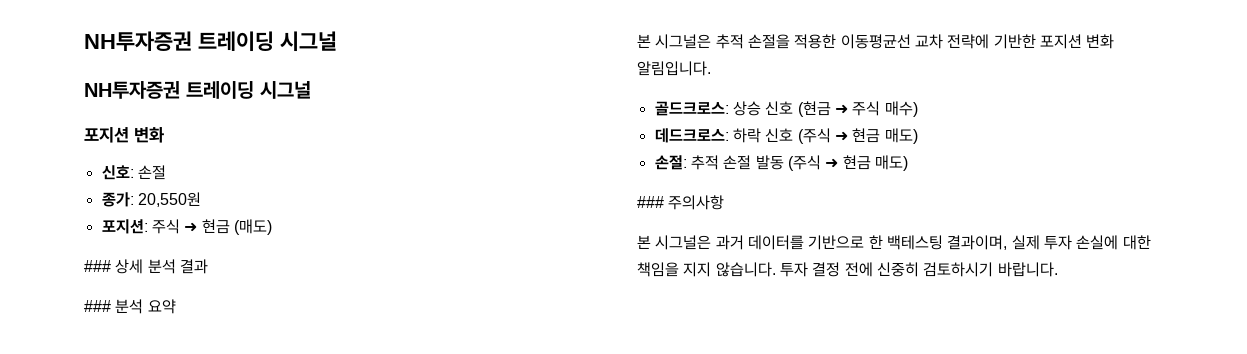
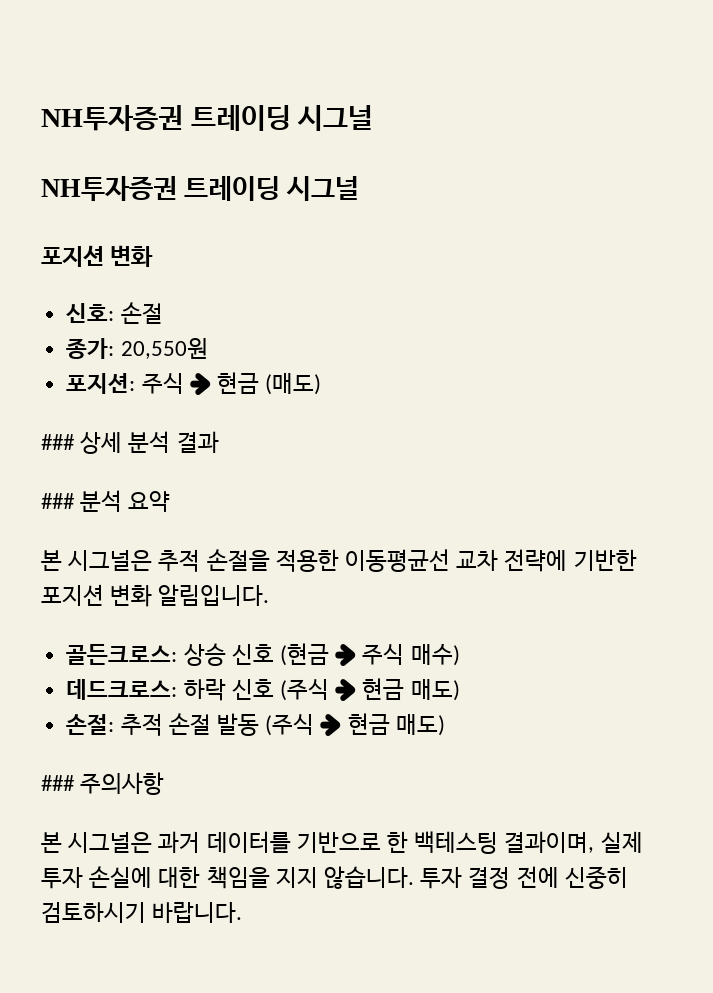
- 골드크로스: 상승 신호 (현금 ➜ 주식 매수)
+ 골든크로스: 상승 신호 (현금 ➜ 주식 매수)

